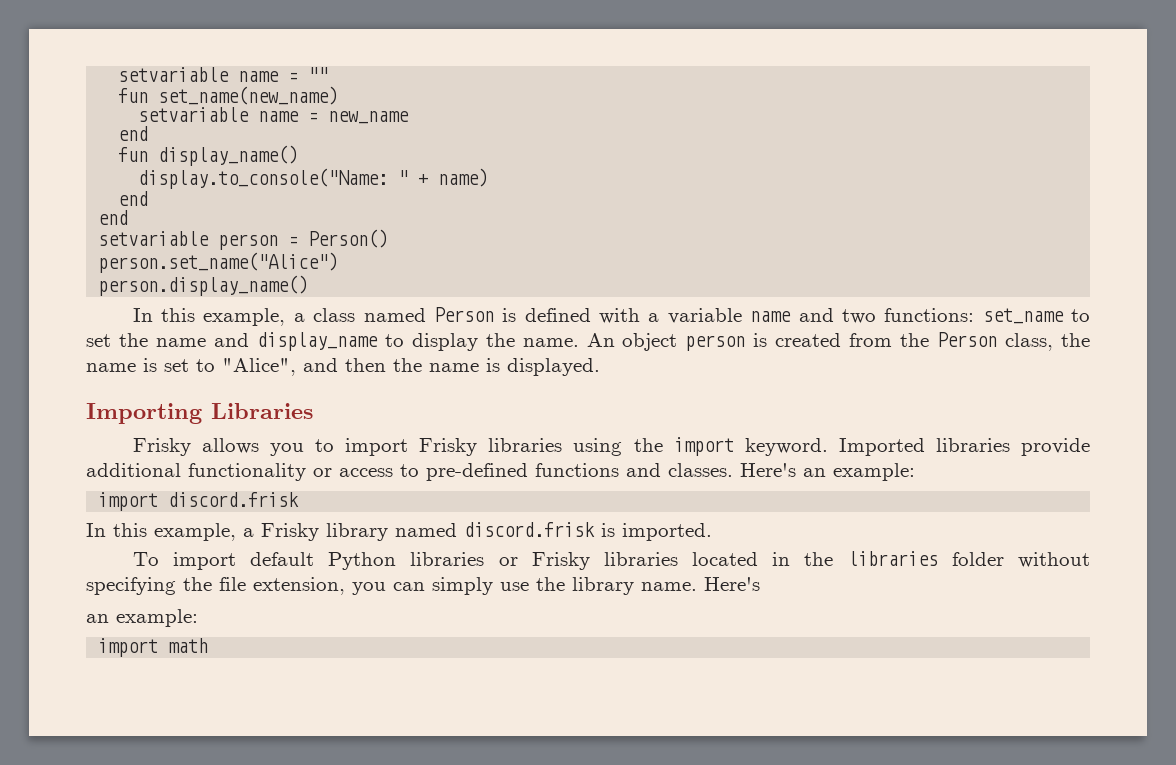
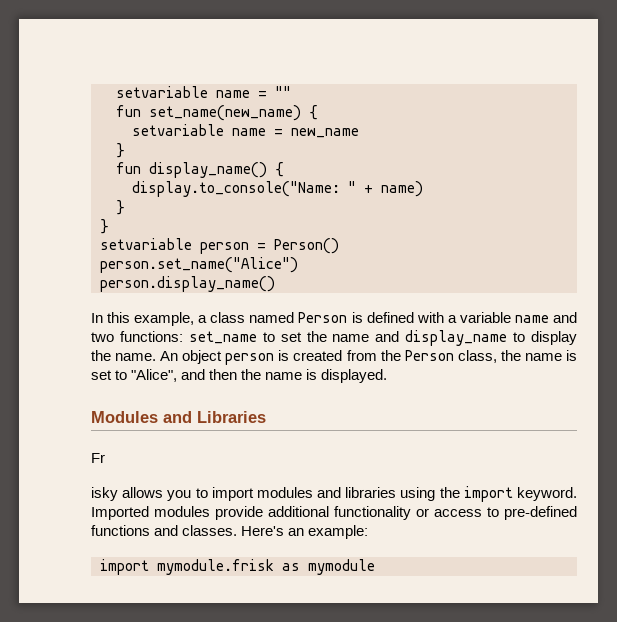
- fun set_name(new_name)
+ fun set_name(new_name) {
  setvariable name = new_name
- end
+ }
- fun display_name()
+ fun display_name() {
  display.to_console("Name: " + name)
- end
- end
+ }
+ }
- Importing Libraries
+ Modules and Libraries
- Frisky allows you to import Frisky libraries using the import keyword.
+ Fr
+ isky allows you to import modules and libraries using the import keyword.
- Imported libraries provide additional functionality or access to pre-defined functions and classes.
+ Imported modules provide additional functionality or access to pre-defined functions and classes.
- import discord.frisk
- In this example, a Frisky library named discord.frisk is imported.
- To import default Python libraries or Frisky libraries located in the libraries folder without specifying the file extension, you can simply use the library name. Here's
- an example:
- import math
+ import mymodule.frisk as mymodule

